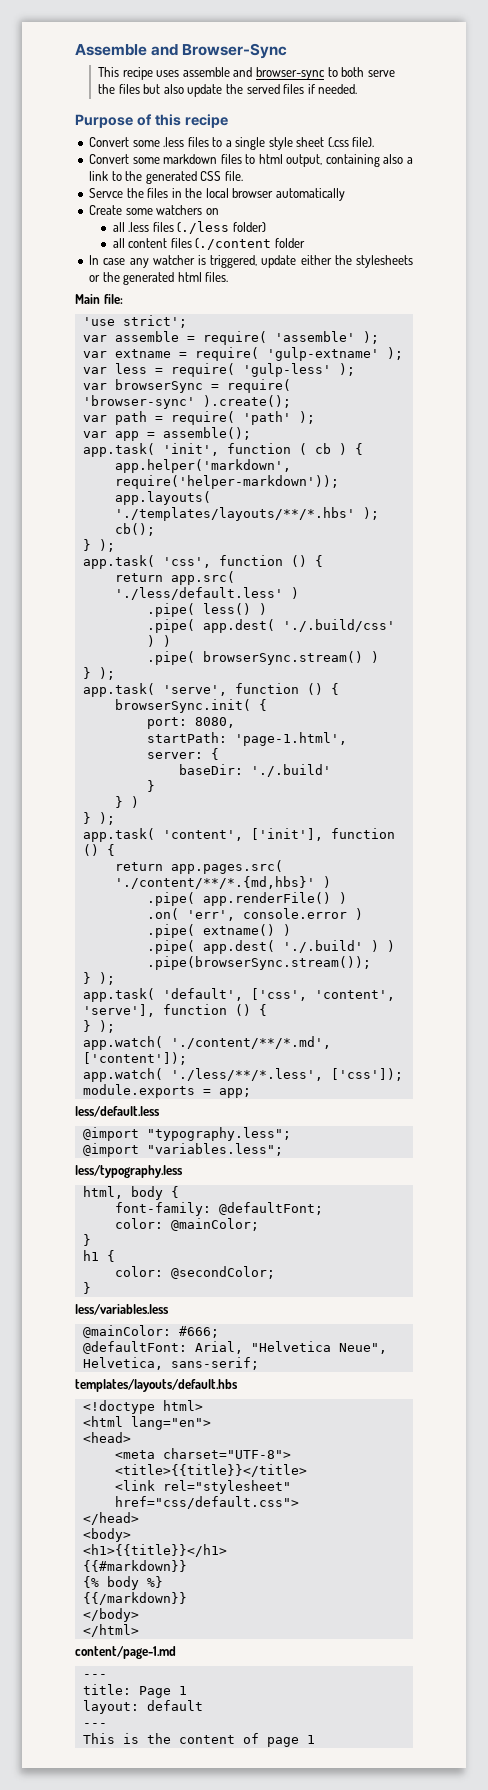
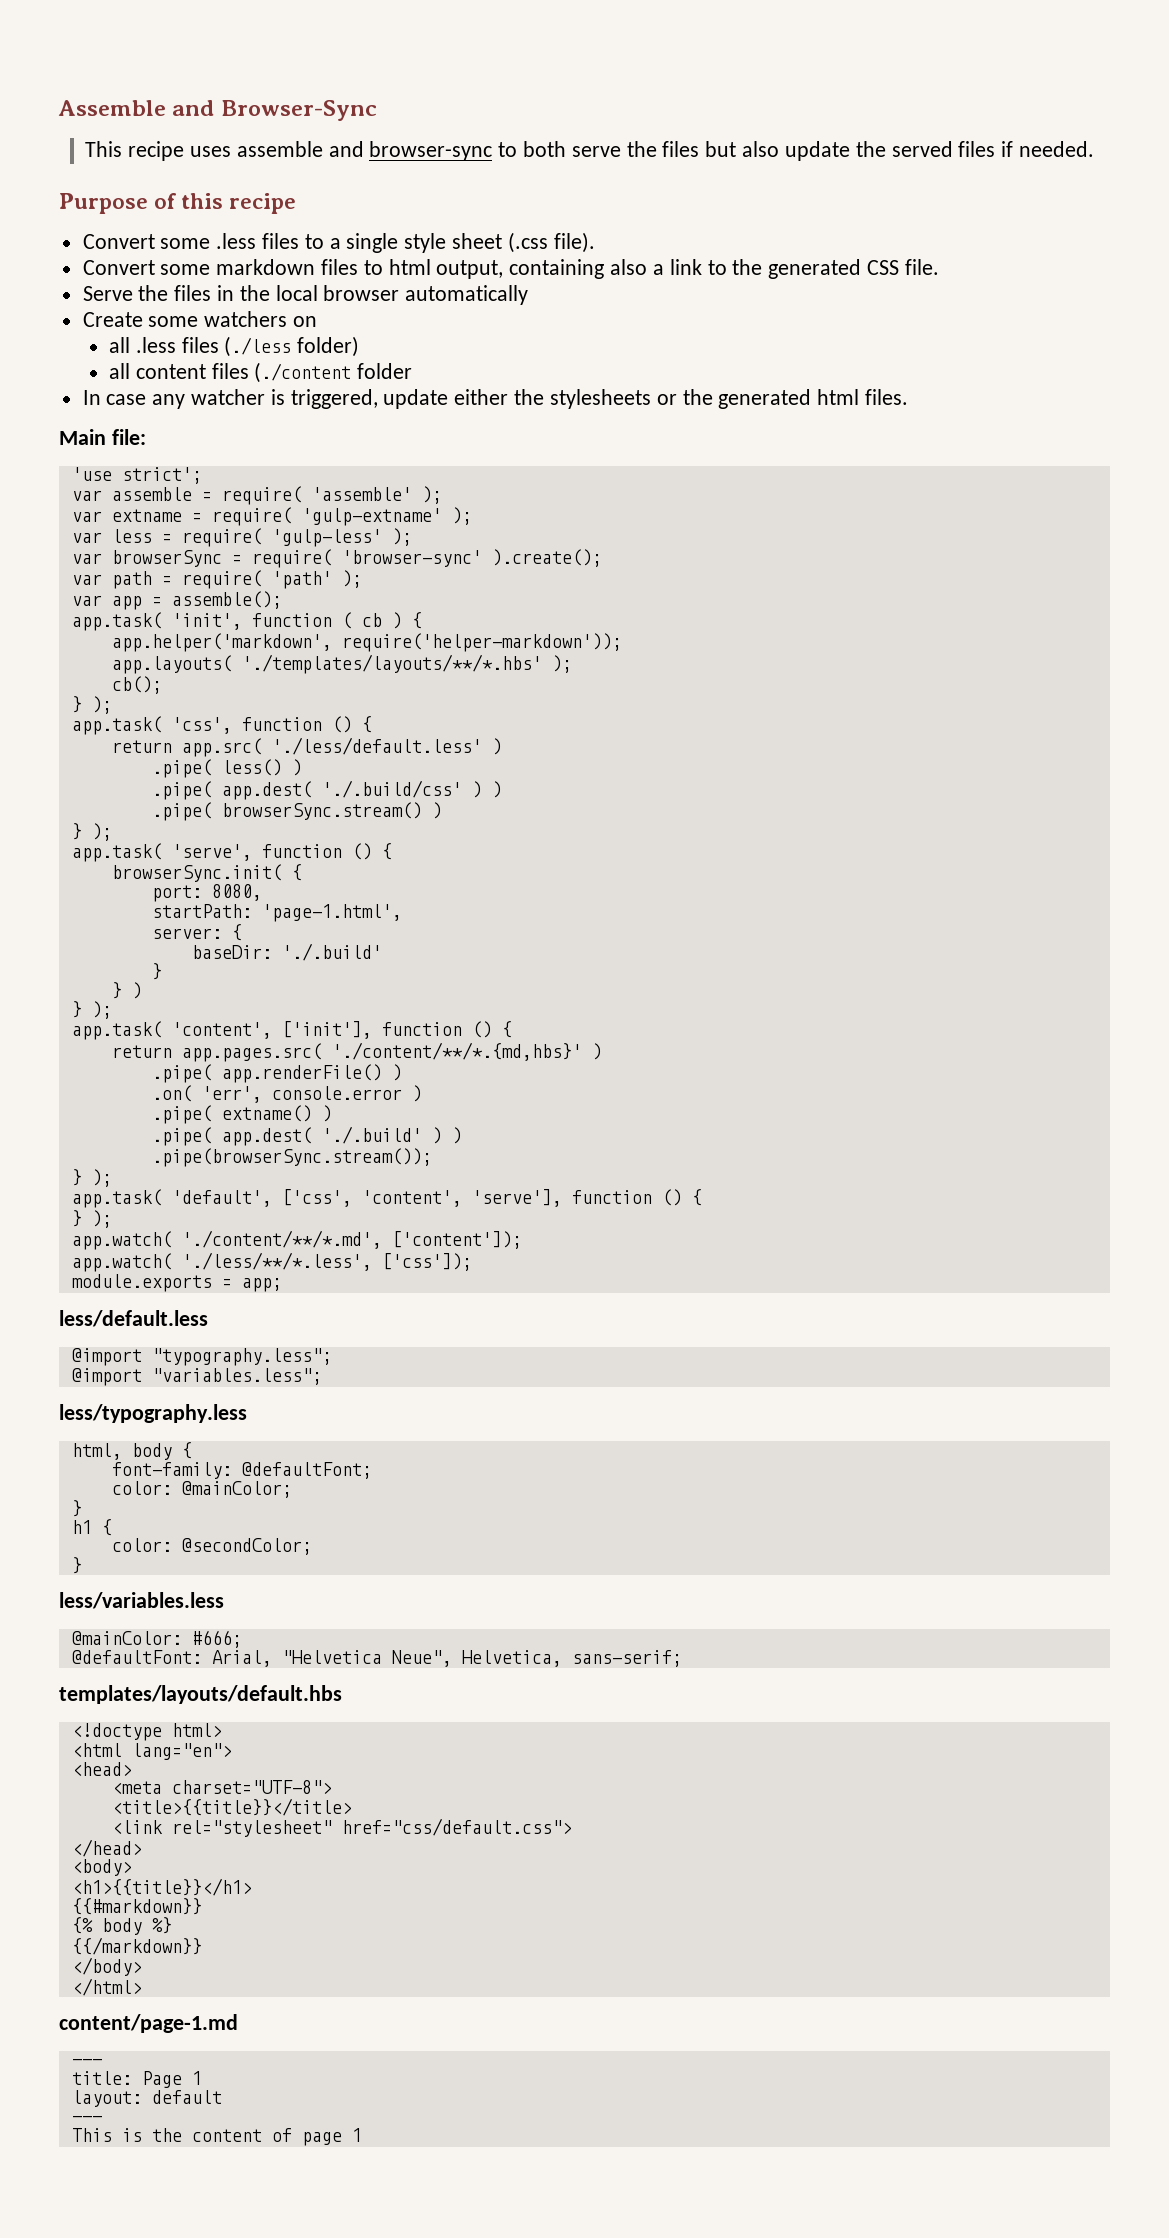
- Servce the files in the local browser automatically
+ Serve the files in the local browser automatically

